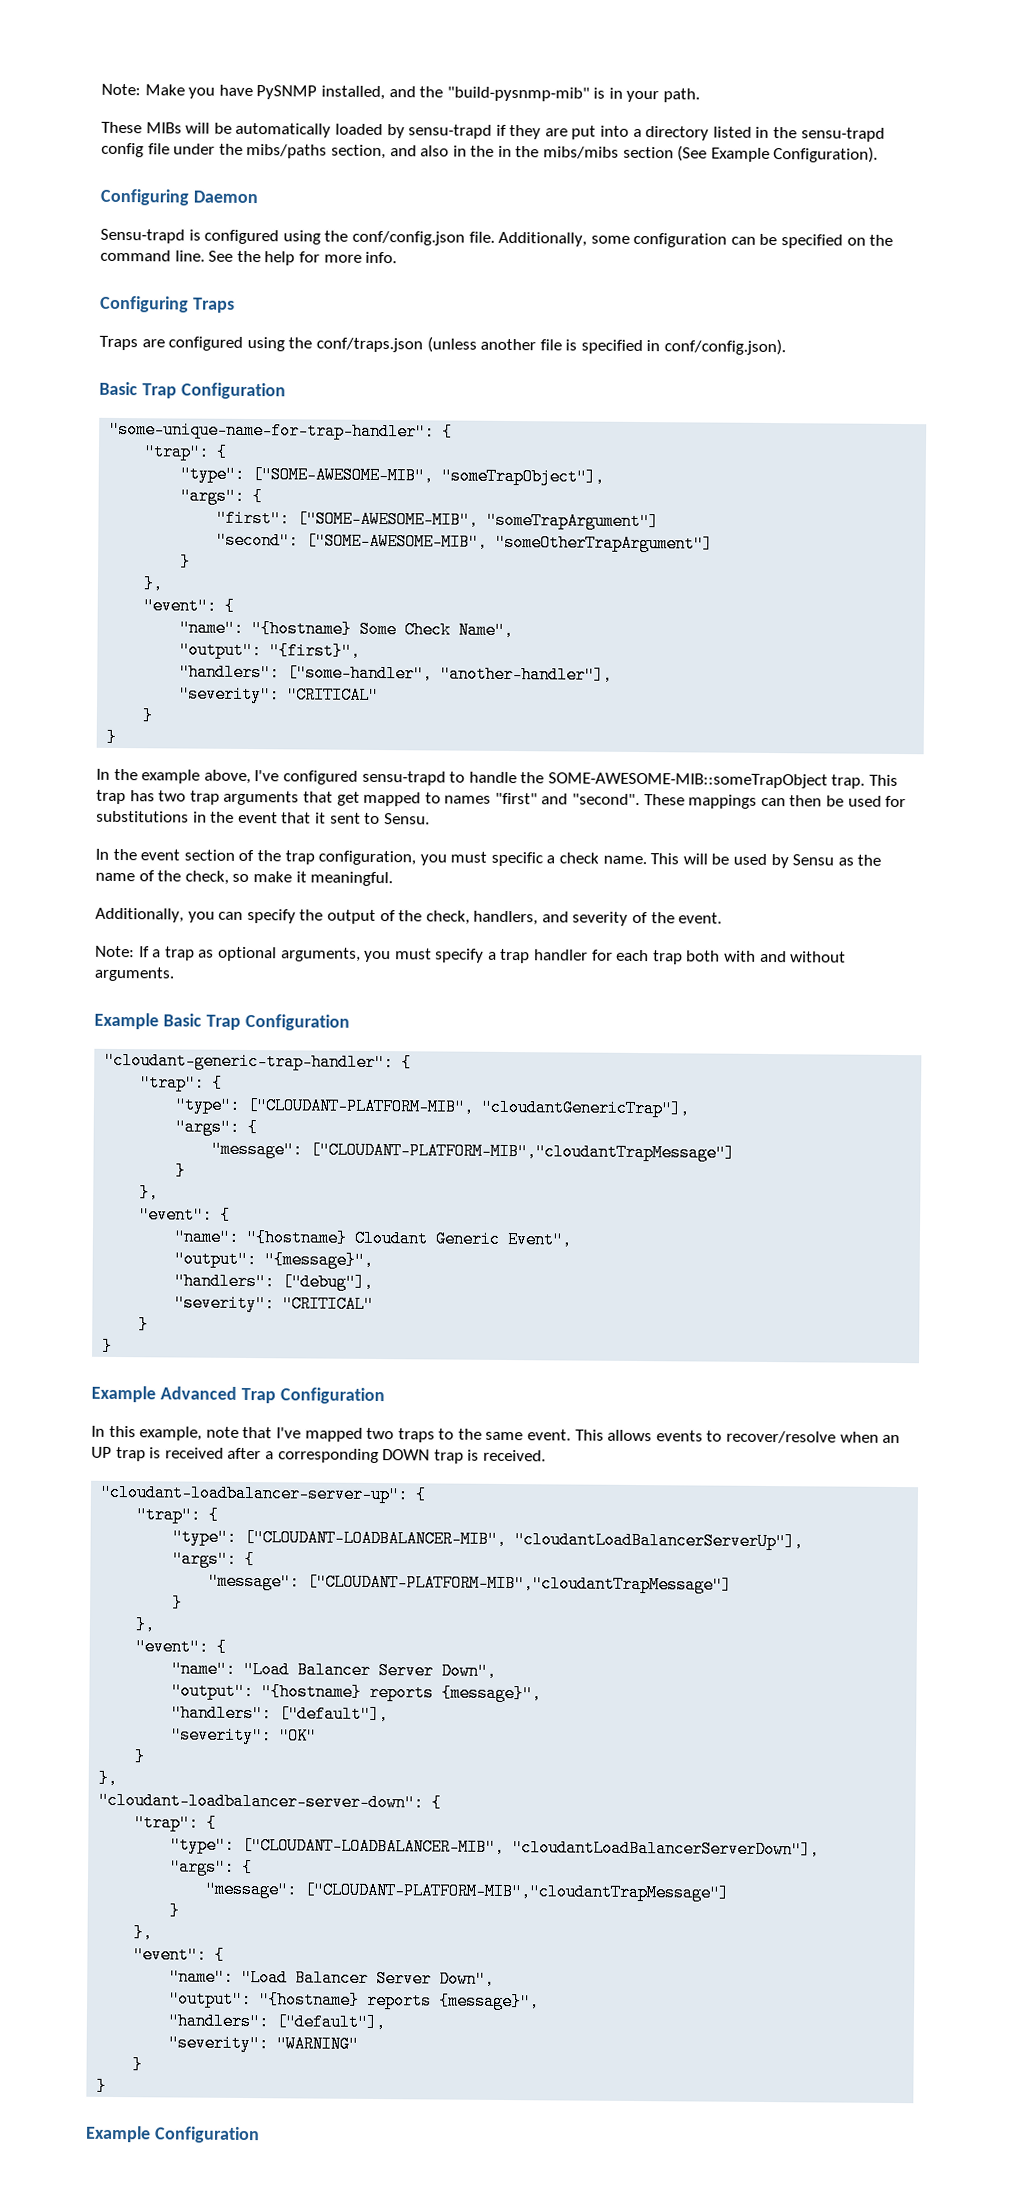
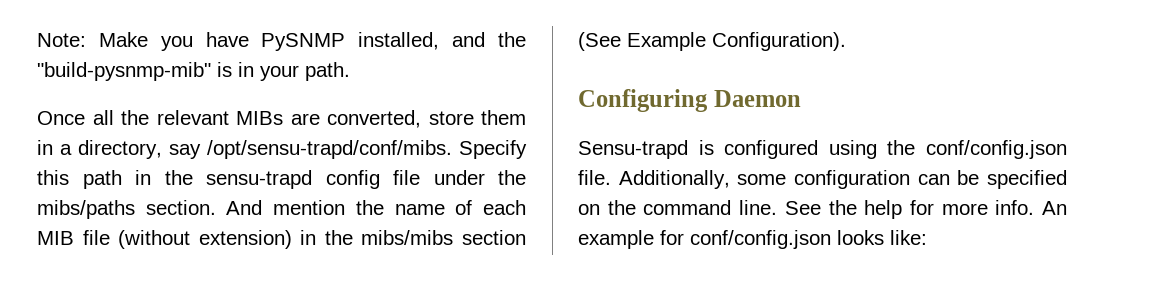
- These MIBs will be automatically loaded by sensu-trapd if they are put into a directory listed in the sensu-trapd config file under the mibs/paths section, and also in the in the mibs/mibs section (See Example Configuration).
+ Once all the relevant MIBs are converted, store them in a directory, say /opt/sensu-trapd/conf/mibs. Specify this path in the sensu-trapd config file under the mibs/paths section. And mention the name of each MIB file (without extension) in the mibs/mibs section (See Example Configuration).
- See the help for more info.
- Configuring Traps
- Traps are configured using the conf/traps.json (unless another file is specified in conf/config.json).
- Basic Trap Configuration
- "some-unique-name-for-trap-handler": {
- "trap": {
- "type": ["SOME-AWESOME-MIB", "someTrapObject"],
- "args": {
- "first": ["SOME-AWESOME-MIB", "someTrapArgument"]
- "second": ["SOME-AWESOME-MIB", "someOtherTrapArgument"]
- }
- },
- "event": {
- "name": "{hostname} Some Check Name",
- "output": "{first}",
- "handlers": ["some-handler", "another-handler"],
- "severity": "CRITICAL"
- }
- }
- In the example above, I've configured sensu-trapd to handle the SOME-AWESOME-MIB::someTrapObject trap. This trap has two trap arguments that get mapped to names "first" and "second". These mappings can then be used for substitutions in the event that it sent to Sensu.
- In the event section of the trap configuration, you must specific a check name. This will be used by Sensu as the name of the check, so make it meaningful.
- Additionally, you can specify the output of the check, handlers, and severity of the event.
- Note: If a trap as optional arguments, you must specify a trap handler for each trap both with and without arguments.
- Example Basic Trap Configuration
- "cloudant-generic-trap-handler": {
- "trap": {
- "type": ["CLOUDANT-PLATFORM-MIB", "cloudantGenericTrap"],
- "args": {
- "message": ["CLOUDANT-PLATFORM-MIB","cloudantTrapMessage"]
- }
- },
- "event": {
- "name": "{hostname} Cloudant Generic Event",
- "output": "{message}",
- "handlers": ["debug"],
- "severity": "CRITICAL"
- }
- }
- Example Advanced Trap Configuration
- In this example, note that I've mapped two traps to the same event. This allows events to recover/resolve when an UP trap is received after a corresponding DOWN trap is received.
- "cloudant-loadbalancer-server-up": {
- "trap": {
- "type": ["CLOUDANT-LOADBALANCER-MIB", "cloudantLoadBalancerServerUp"],
- "args": {
- "message": ["CLOUDANT-PLATFORM-MIB","cloudantTrapMessage"]
- }
- },
- "event": {
- "name": "Load Balancer Server Down",
- "output": "{hostname} reports {message}",
- "handlers": ["default"],
- "severity": "OK"
- }
- },
- "cloudant-loadbalancer-server-down": {
- "trap": {
- "type": ["CLOUDANT-LOADBALANCER-MIB", "cloudantLoadBalancerServerDown"],
- "args": {
- "message": ["CLOUDANT-PLATFORM-MIB","cloudantTrapMessage"]
- }
- },
- "event": {
- "name": "Load Balancer Server Down",
- "output": "{hostname} reports {message}",
- "handlers": ["default"],
- "severity": "WARNING"
- }
- }
- Example Configuration
+ See the help for more info. An example for conf/config.json looks like:

